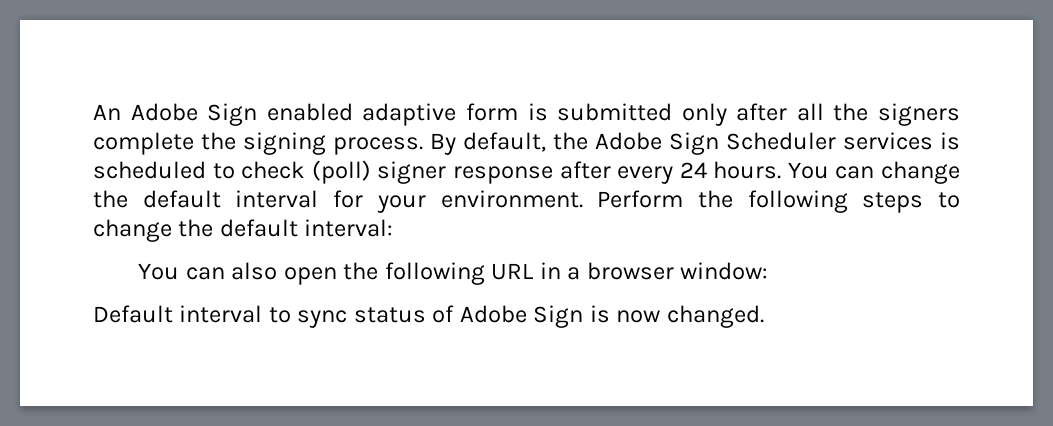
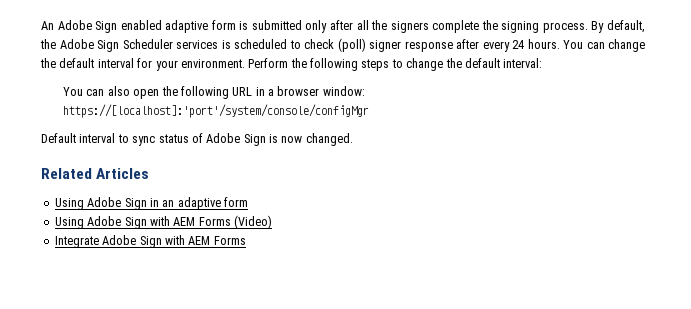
- You can also open the following URL in a browser window:
+ You can also open the following URL in a browser window: https://[localhost]:'port'/system/console/configMgr
+ Related Articles
+ Using Adobe Sign in an adaptive form
+ Using Adobe Sign with AEM Forms (Video)
+ Integrate Adobe Sign with AEM Forms

